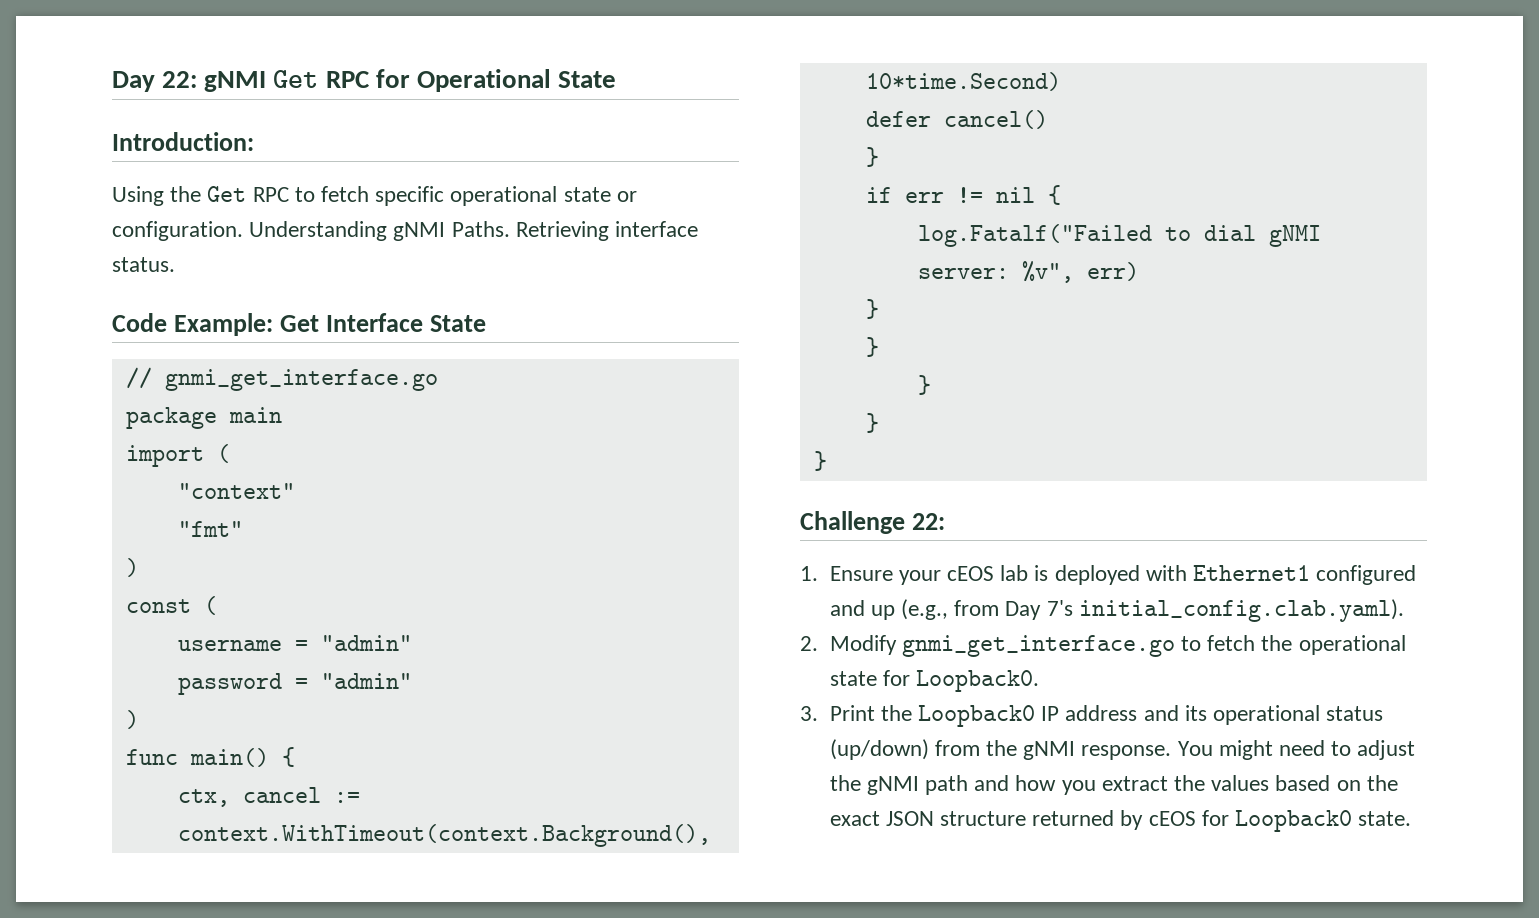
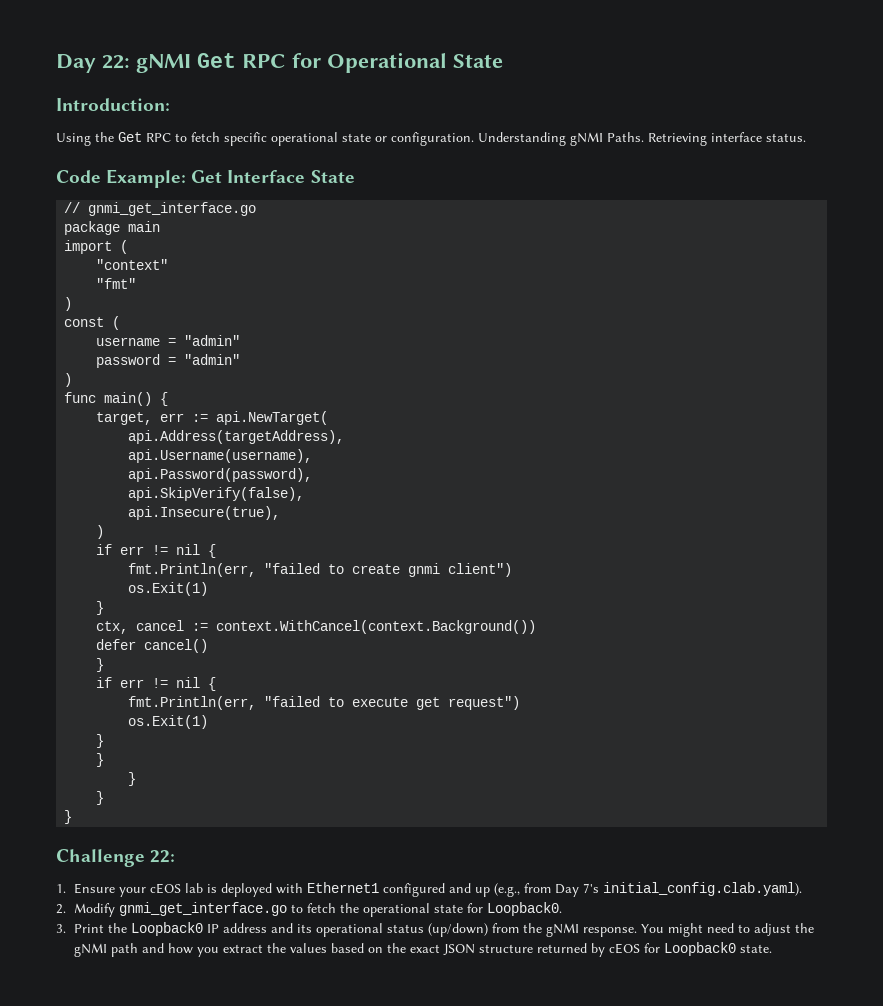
+ target, err := api.NewTarget(
+ api.Address(targetAddress),
+ api.Username(username),
+ api.Password(password),
+ api.SkipVerify(false),
+ api.Insecure(true),
+ )
+ if err != nil {
+ fmt.Println(err, "failed to create gnmi client")
+ os.Exit(1)
+ }
- ctx, cancel := context.WithTimeout(context.Background(), 10*time.Second)
+ ctx, cancel := context.WithCancel(context.Background())
- log.Fatalf("Failed to dial gNMI server: %v", err)
+ fmt.Println(err, "failed to execute get request")
+ os.Exit(1)

